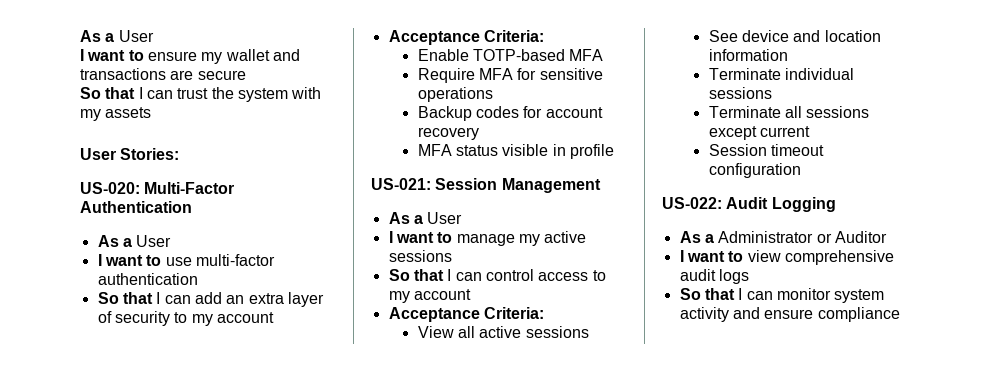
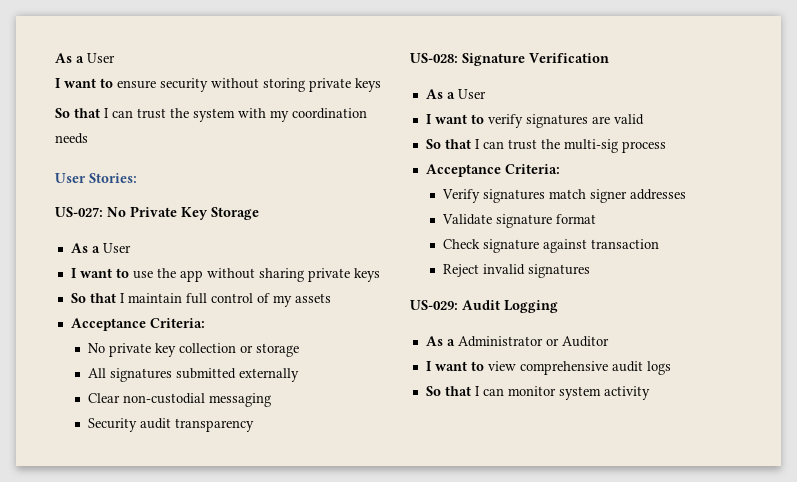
- I want to ensure my wallet and transactions are secure
+ I want to ensure security without storing private keys
- So that I can trust the system with my assets
+ So that I can trust the system with my coordination needs
- US-020: Multi-Factor Authentication
+ US-027: No Private Key Storage
- I want to use multi-factor authentication
- So that I can add an extra layer of security to my account
+ I want to use the app without sharing private keys
+ So that I maintain full control of my assets
  Acceptance Criteria:
- Enable TOTP-based MFA
- Require MFA for sensitive operations
- Backup codes for account recovery
- MFA status visible in profile
- US-021: Session Management
+ No private key collection or storage
+ All signatures submitted externally
+ Clear non-custodial messaging
+ Security audit transparency
+ US-028: Signature Verification
  As a User
- I want to manage my active sessions
- So that I can control access to my account
+ I want to verify signatures are valid
+ So that I can trust the multi-sig process
  Acceptance Criteria:
- View all active sessions
- See device and location information
- Terminate individual sessions
- Terminate all sessions except current
- Session timeout configuration
- US-022: Audit Logging
+ Verify signatures match signer addresses
+ Validate signature format
+ Check signature against transaction
+ Reject invalid signatures
+ US-029: Audit Logging
- So that I can monitor system activity and ensure compliance
+ So that I can monitor system activity

